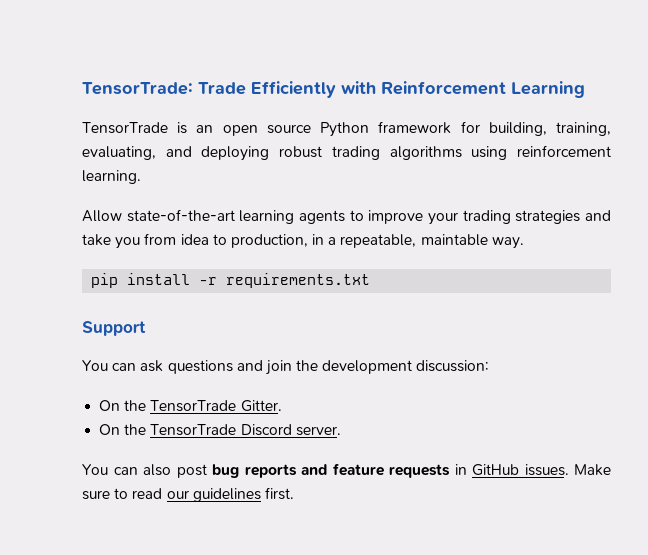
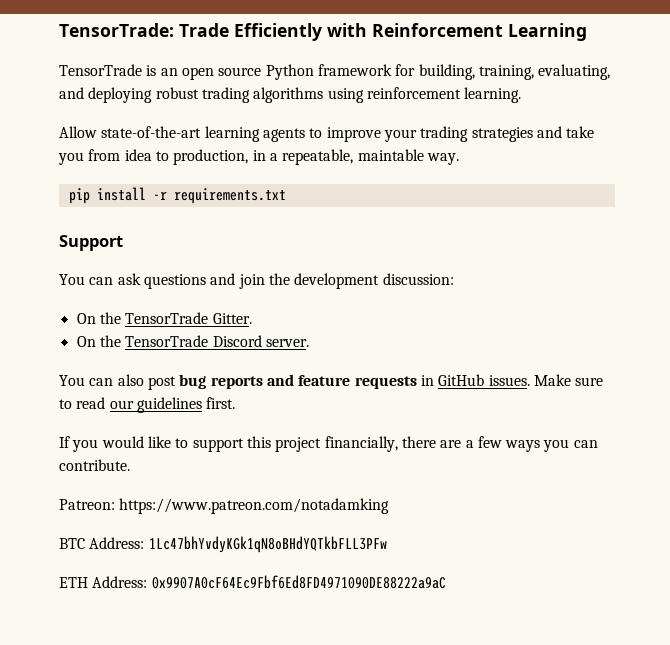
+ If you would like to support this project financially, there are a few ways you can contribute.
+ Patreon: https://www.patreon.com/notadamking
+ BTC Address: 1Lc47bhYvdyKGk1qN8oBHdYQTkbFLL3PFw
+ ETH Address: 0x9907A0cF64Ec9Fbf6Ed8FD4971090DE88222a9aC

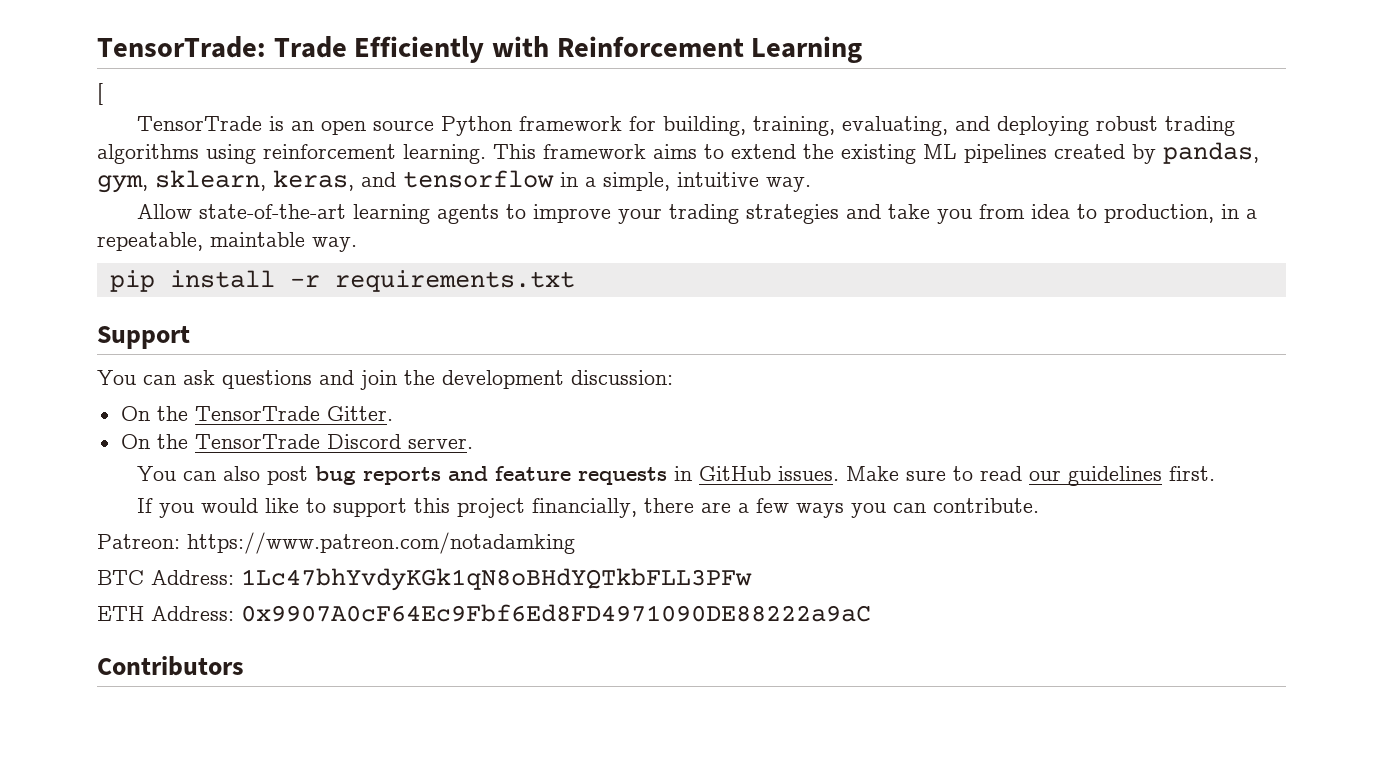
+ [
+ This framework aims to extend the existing ML pipelines created by pandas, gym, sklearn, keras, and tensorflow in a simple, intuitive way.
+ Contributors

